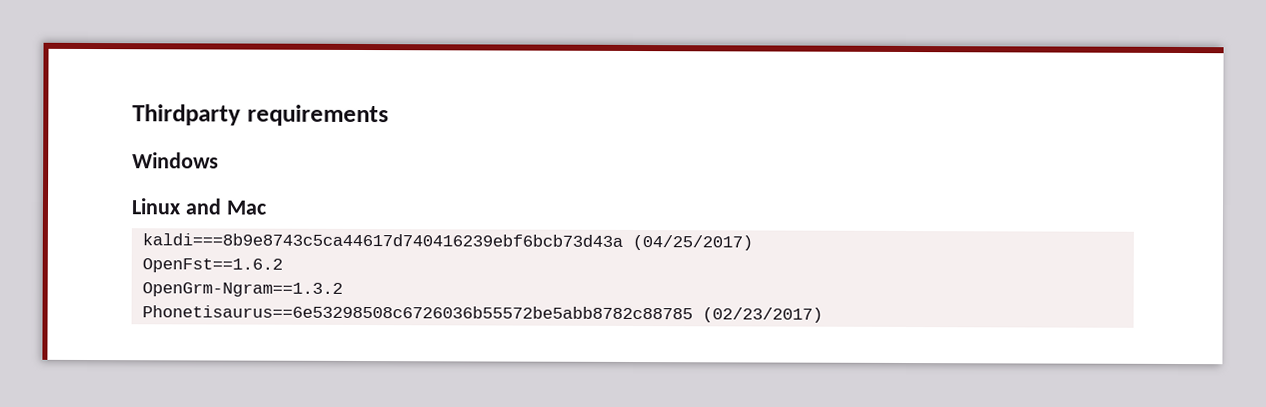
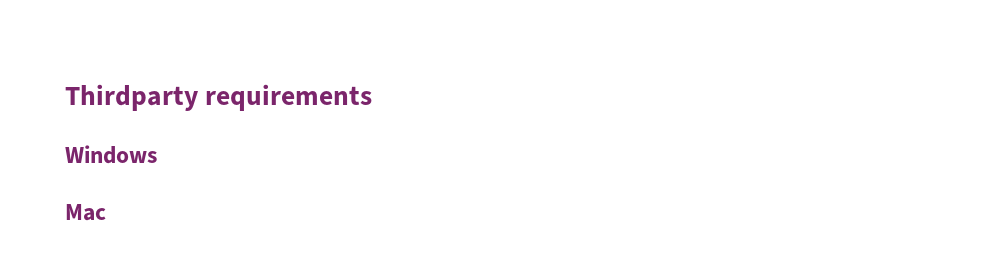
- Linux and Mac
+ Mac
- kaldi===8b9e8743c5ca44617d740416239ebf6bcb73d43a (04/25/2017)
- OpenFst==1.6.2
- OpenGrm-Ngram==1.3.2
- Phonetisaurus==6e53298508c6726036b55572be5abb8782c88785 (02/23/2017)

